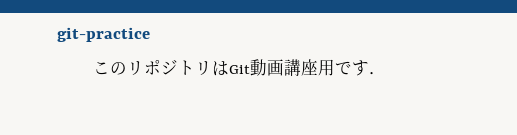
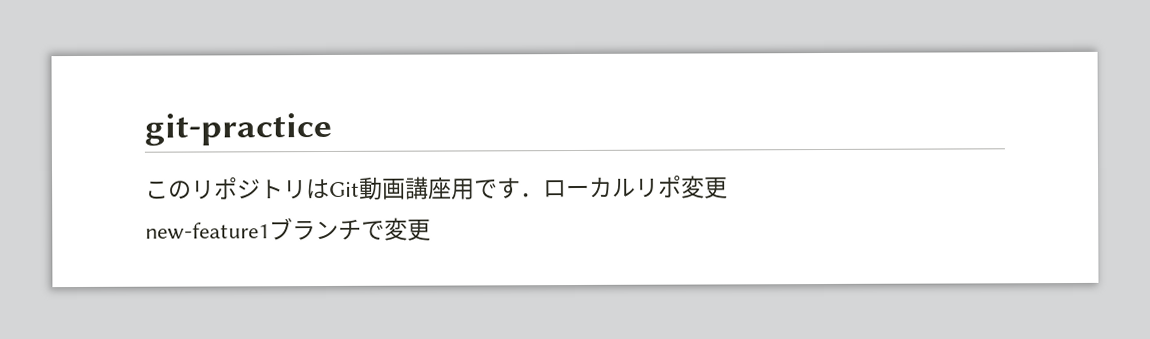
- このリポジトリはGit動画講座用です．
+ このリポジトリはGit動画講座用です．ローカルリポ変更
+ new-feature1ブランチで変更

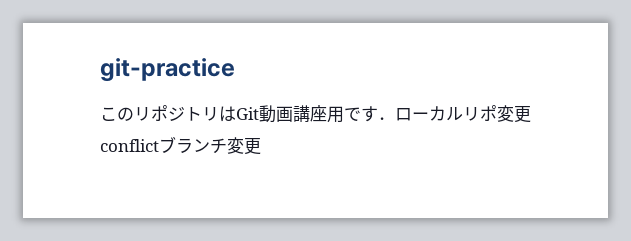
- new-feature1ブランチで変更
+ conflictブランチ変更

